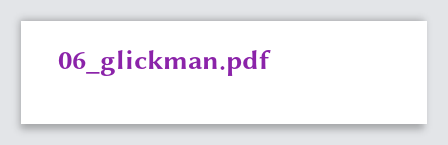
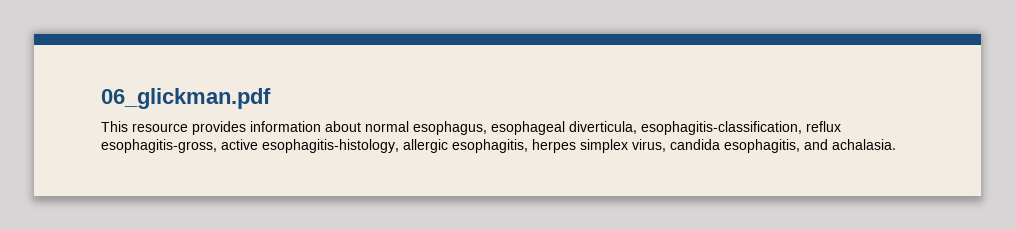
+ This resource provides information about normal esophagus, esophageal diverticula, esophagitis-classification, reflux esophagitis-gross, active esophagitis-histology, allergic esophagitis, herpes simplex virus, candida esophagitis, and achalasia.

